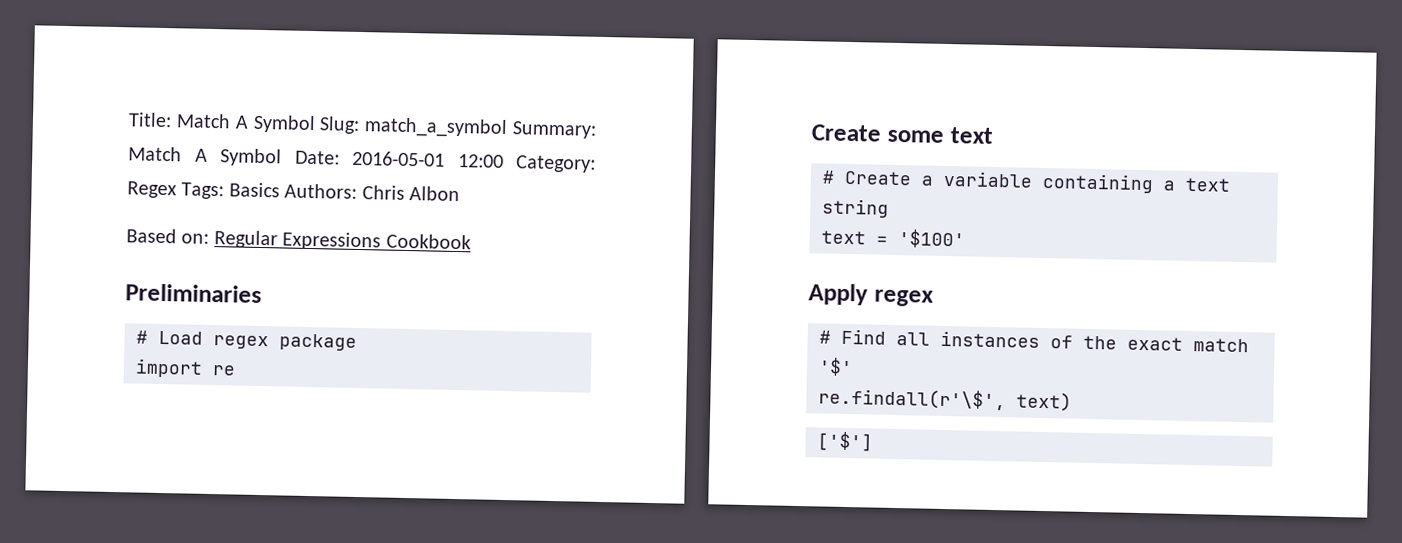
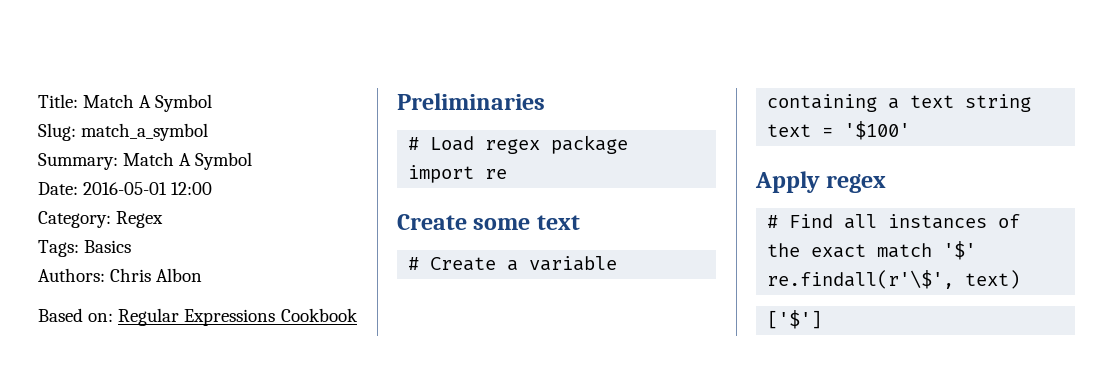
- Title: Match A Symbol Slug: match_a_symbol Summary: Match A Symbol Date: 2016-05-01 12:00 Category: Regex Tags: Basics Authors: Chris Albon
+ Title: Match A Symbol
+ Slug: match_a_symbol
+ Summary: Match A Symbol
+ Date: 2016-05-01 12:00
+ Category: Regex
+ Tags: Basics
+ Authors: Chris Albon

